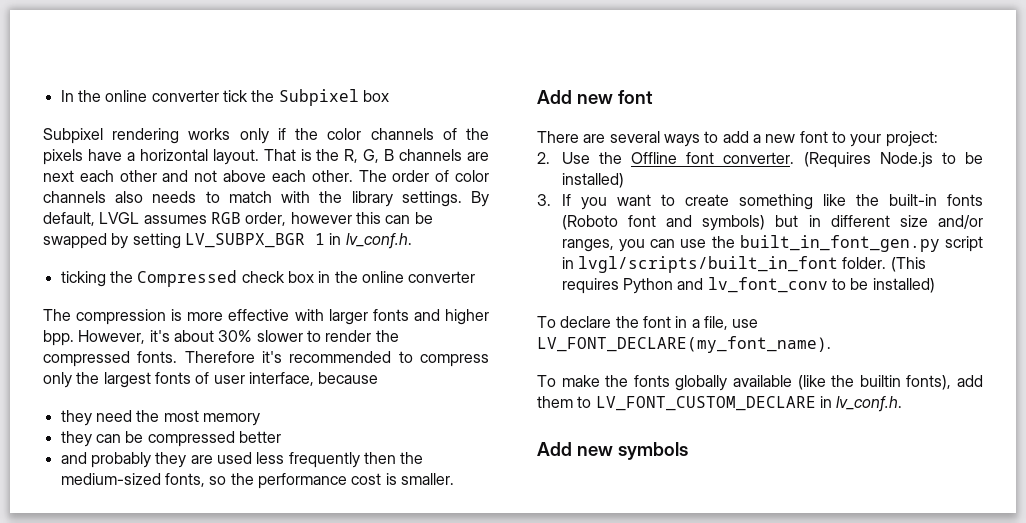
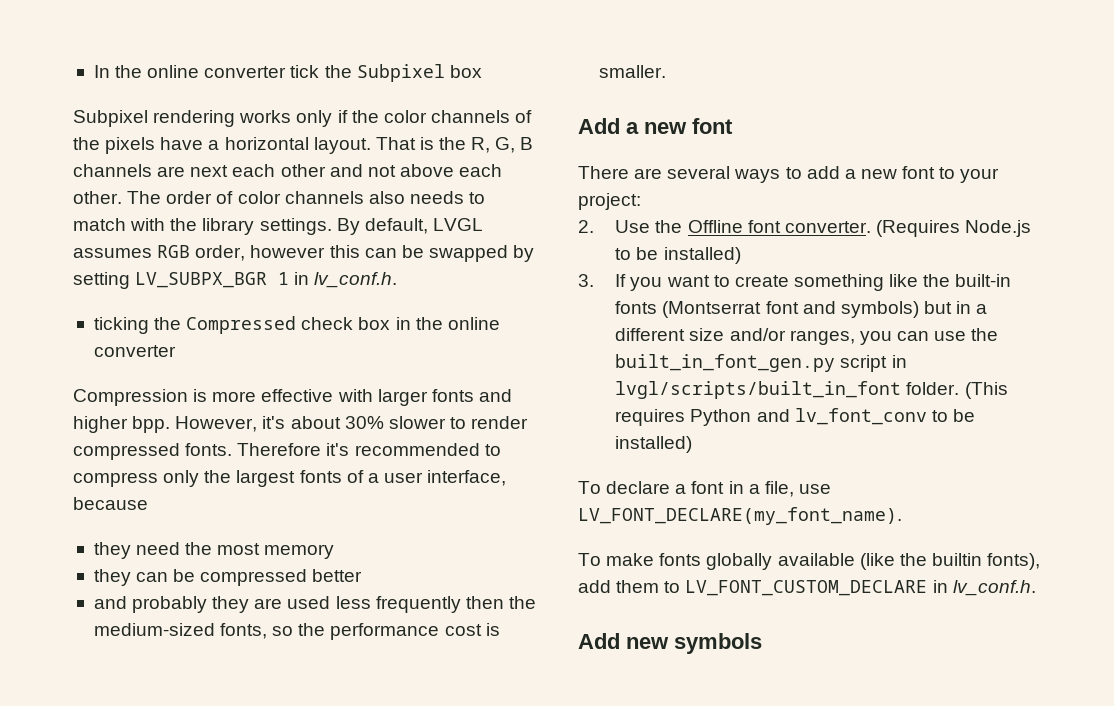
- The compression is more effective with larger fonts and higher bpp.
+ Compression is more effective with larger fonts and higher bpp.
- However, it's about 30% slower to render the compressed fonts.
+ However, it's about 30% slower to render compressed fonts.
- Therefore it's recommended to compress only the largest fonts of user interface, because
+ Therefore it's recommended to compress only the largest fonts of a user interface, because
- Add new font
+ Add a new font
- 3. If you want to create something like the built-in fonts (Roboto font and symbols) but in different size and/or ranges, you can use the built_in_font_gen.py script in lvgl/scripts/built_in_font folder.
+ 3. If you want to create something like the built-in fonts (Montserrat font and symbols) but in a different size and/or ranges, you can use the built_in_font_gen.py script in lvgl/scripts/built_in_font folder.
- To declare the font in a file, use LV_FONT_DECLARE(my_font_name).
+ To declare a font in a file, use LV_FONT_DECLARE(my_font_name).
- To make the fonts globally available (like the builtin fonts), add them to LV_FONT_CUSTOM_DECLARE in lv_conf.h.
+ To make fonts globally available (like the builtin fonts), add them to LV_FONT_CUSTOM_DECLARE in lv_conf.h.

